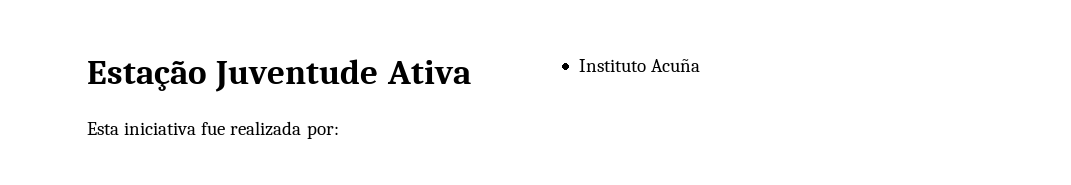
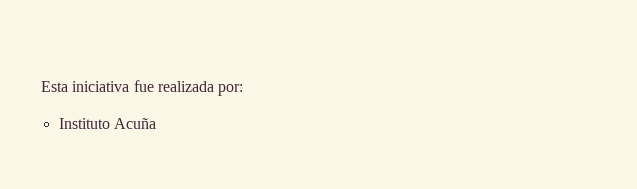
- Estação Juventude Ativa

